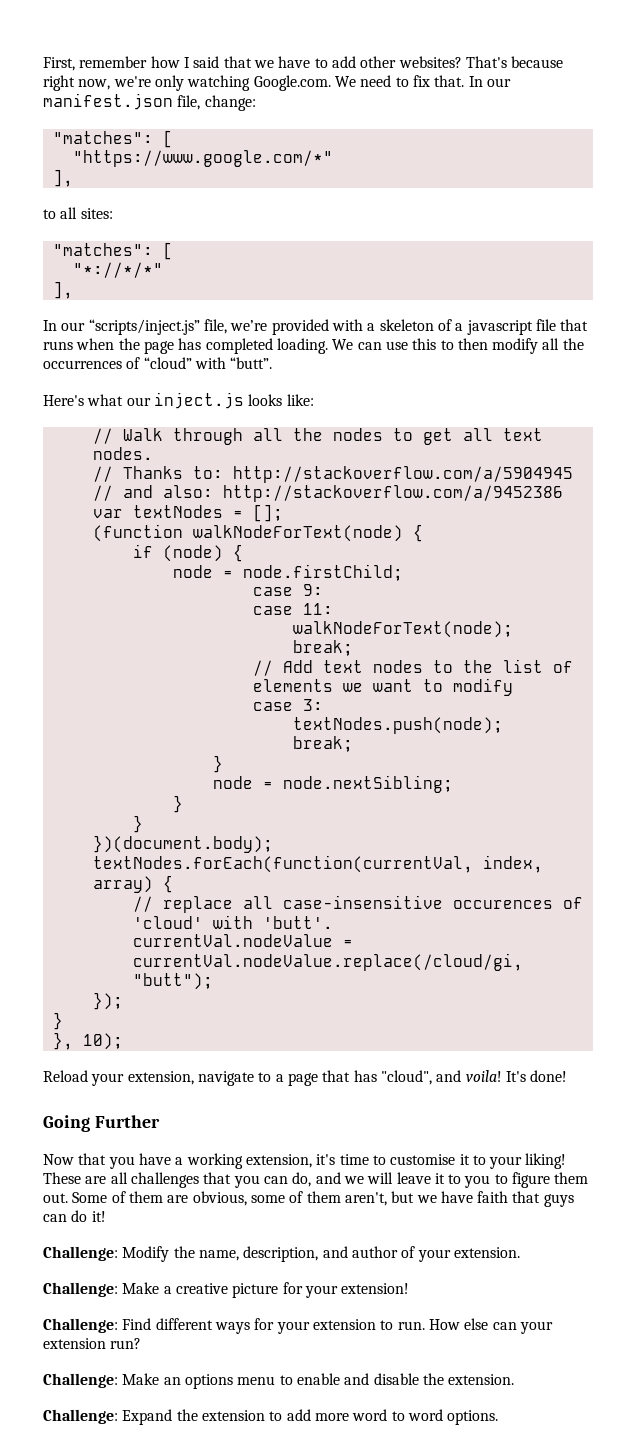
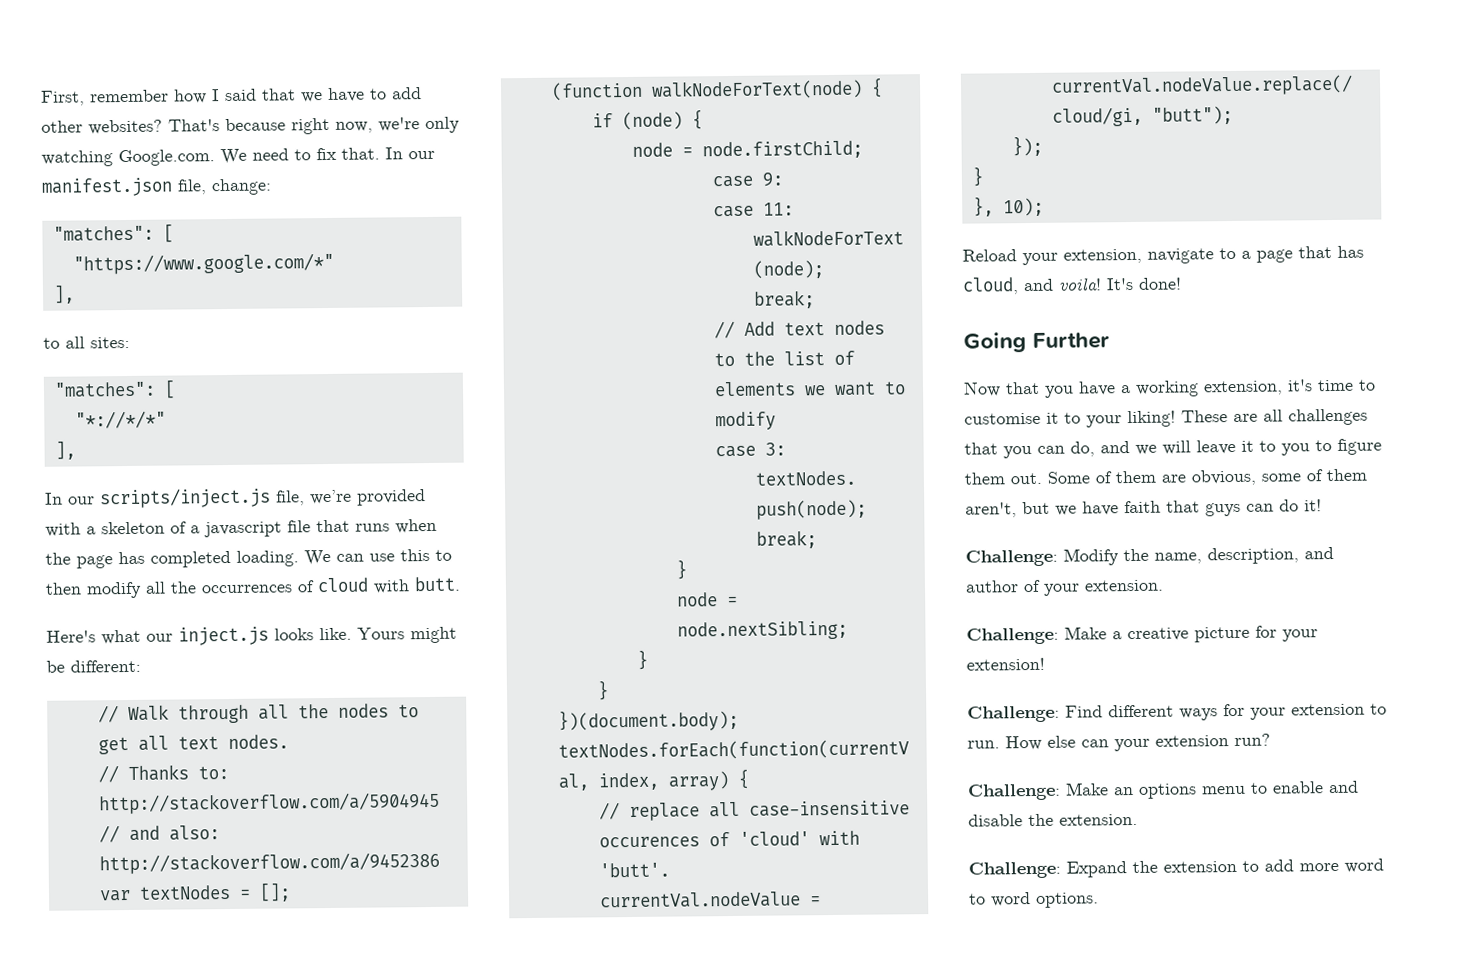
- In our “scripts/inject.js” file, we’re provided with a skeleton of a javascript file that runs when the page has completed loading.
+ In our scripts/inject.js file, we’re provided with a skeleton of a javascript file that runs when the page has completed loading.
- We can use this to then modify all the occurrences of “cloud” with “butt”.
+ We can use this to then modify all the occurrences of cloud with butt.
- Here's what our inject.js looks like:
+ Here's what our inject.js looks like. Yours might be different:
- Reload your extension, navigate to a page that has "cloud", and voila!
+ Reload your extension, navigate to a page that has cloud, and voila!

